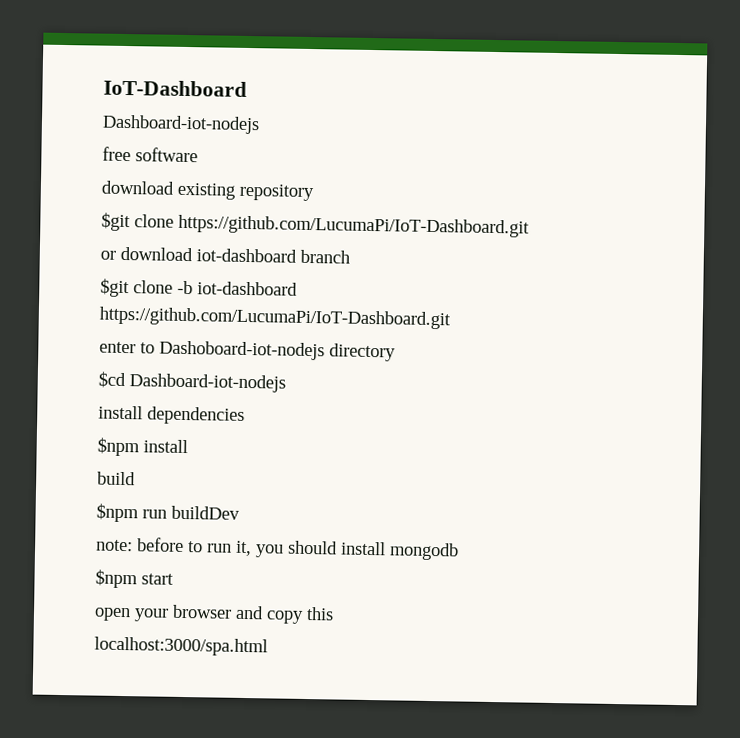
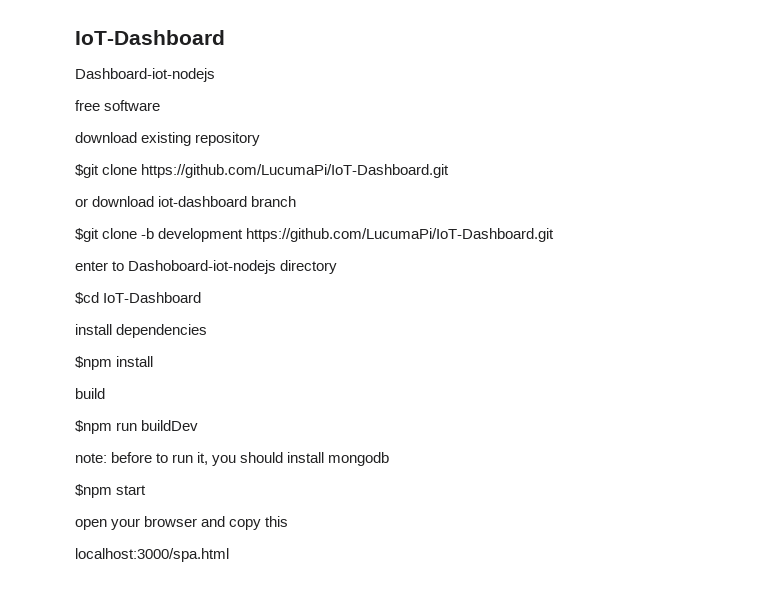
- $git clone -b iot-dashboard https://github.com/LucumaPi/IoT-Dashboard.git
+ $git clone -b development https://github.com/LucumaPi/IoT-Dashboard.git
- $cd Dashboard-iot-nodejs
+ $cd IoT-Dashboard

